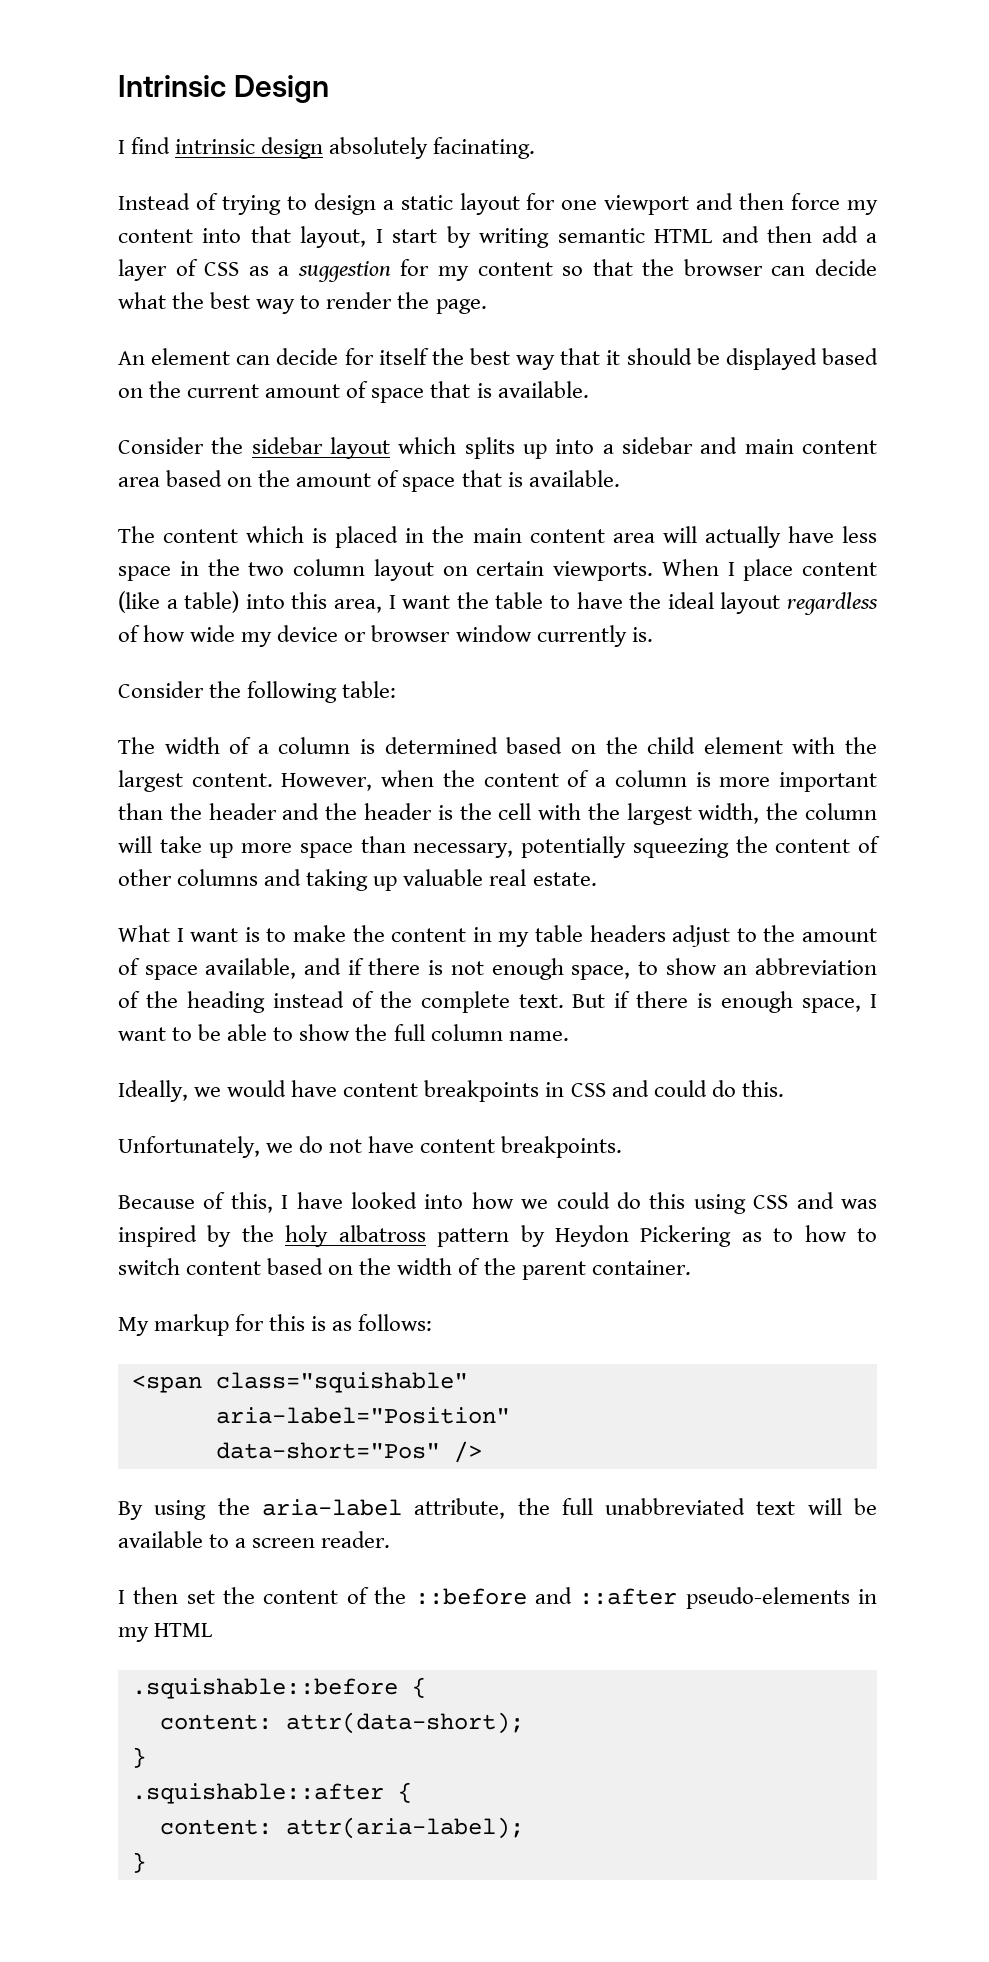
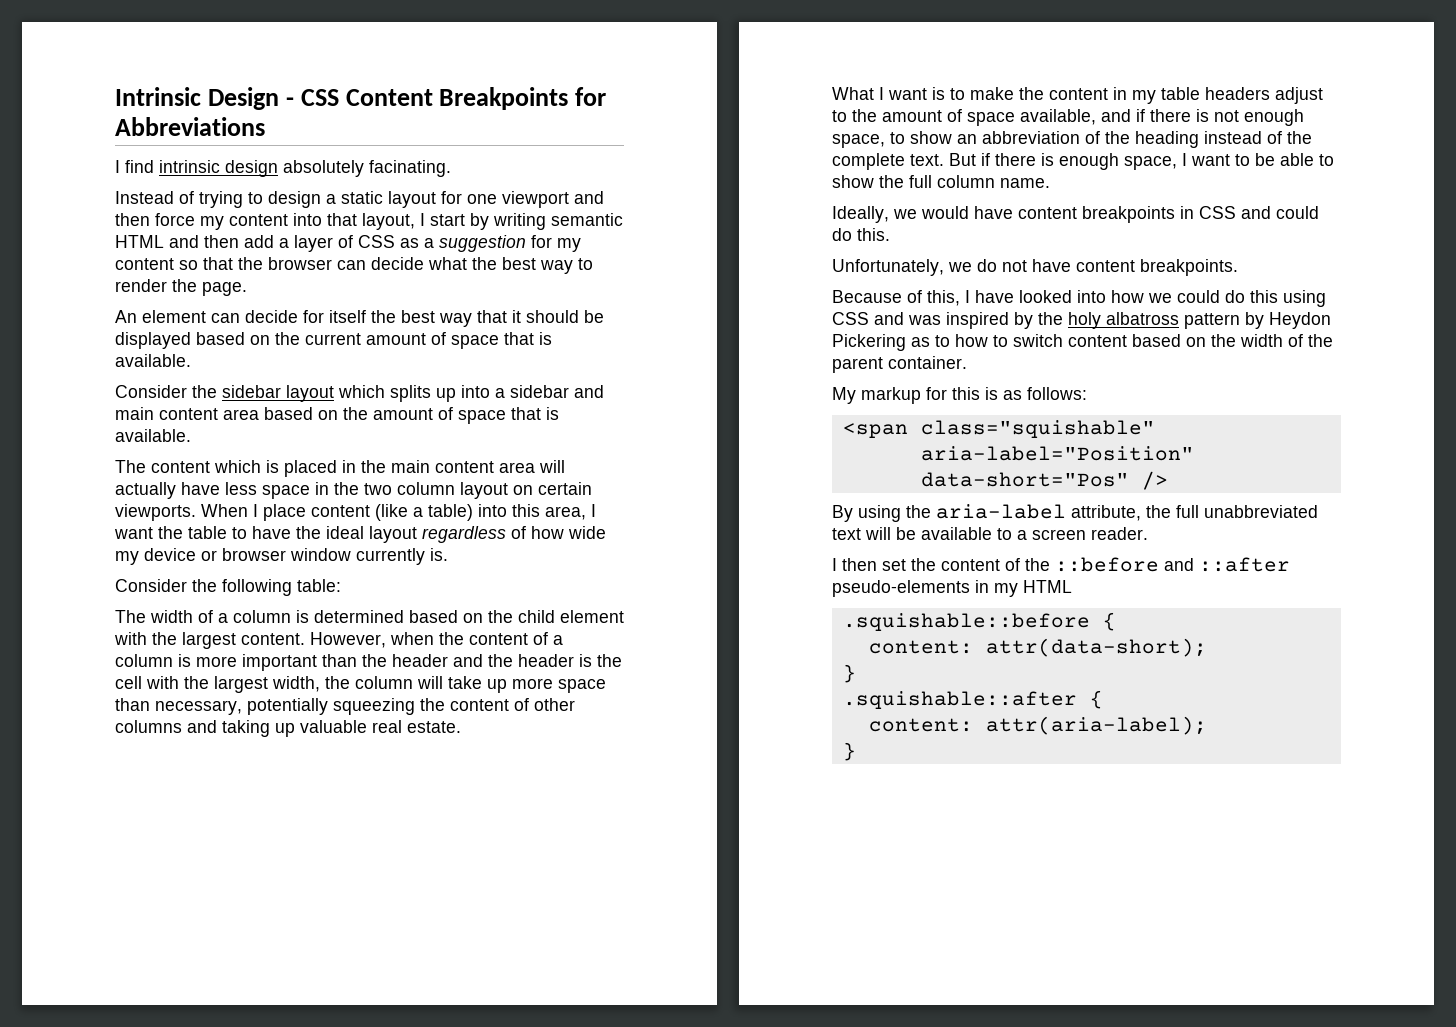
- Intrinsic Design
+ Intrinsic Design - CSS Content Breakpoints for Abbreviations

